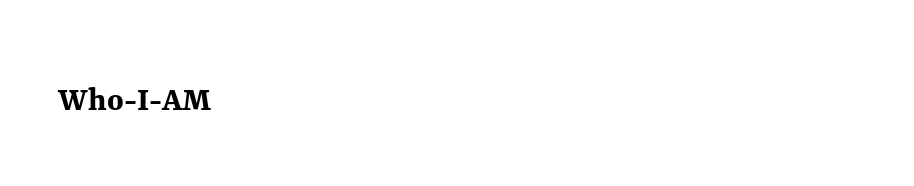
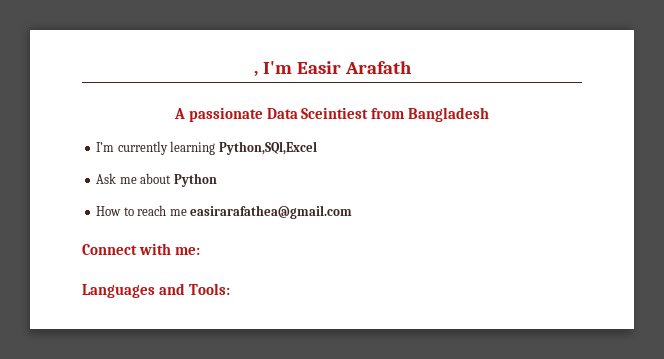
- Who-I-AM
+ , I'm Easir Arafath
+ A passionate Data Sceintiest from Bangladesh
+ I’m currently learning Python,SQl,Excel
+ Ask me about Python
+ How to reach me easirarafathea@gmail.com
+ Connect with me:
+ Languages and Tools:

